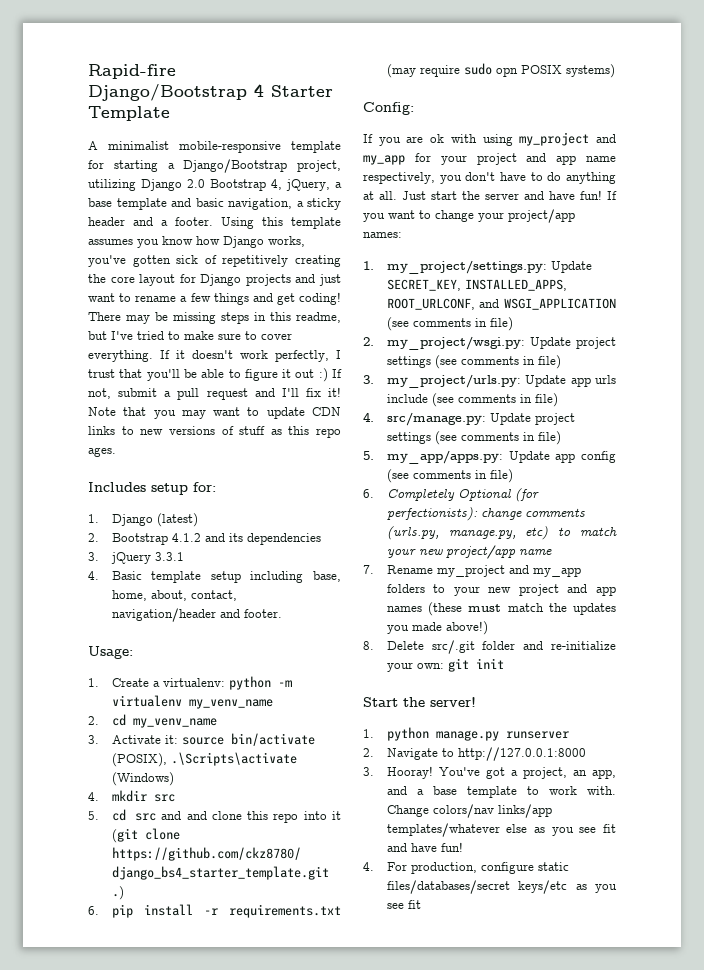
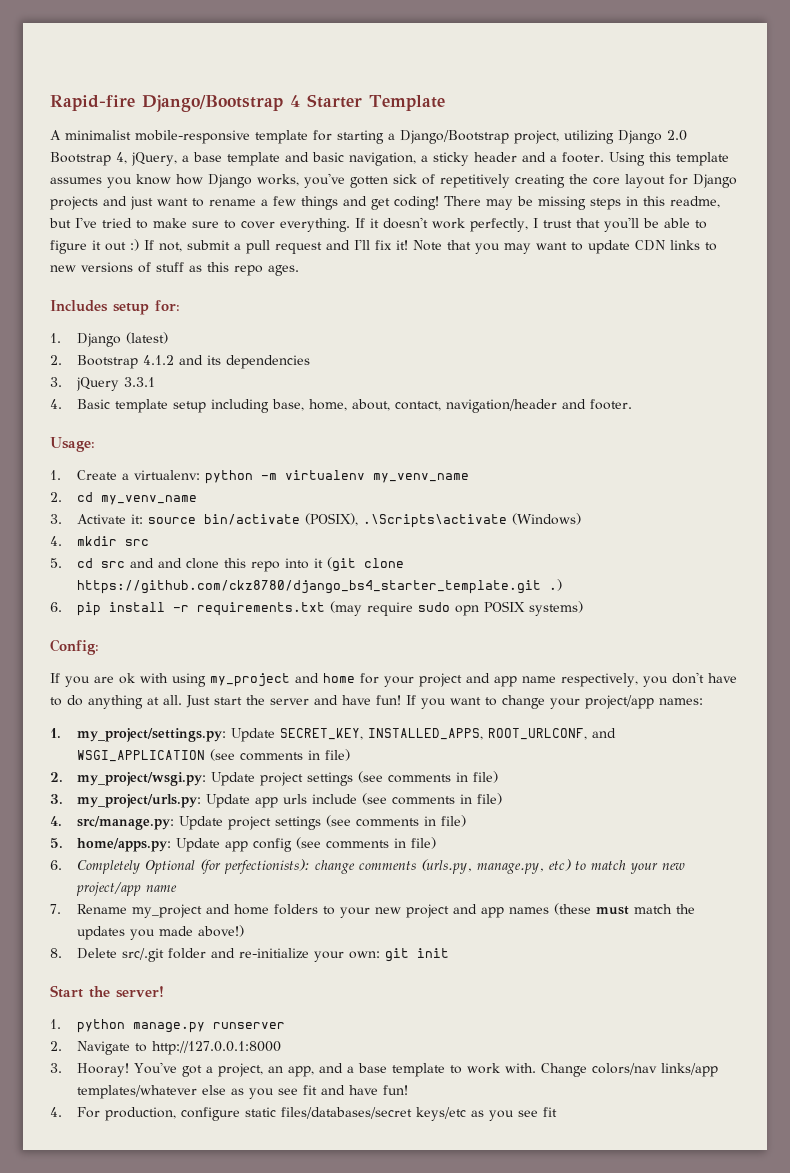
- If you are ok with using my_project and my_app for your project and app name respectively, you don't have to do anything at all.
+ If you are ok with using my_project and home for your project and app name respectively, you don't have to do anything at all.
- 5. my_app/apps.py: Update app config (see comments in file)
+ 5. home/apps.py: Update app config (see comments in file)
- 7. Rename my_project and my_app folders to your new project and app names (these must match the updates you made above!)
+ 7. Rename my_project and home folders to your new project and app names (these must match the updates you made above!)

